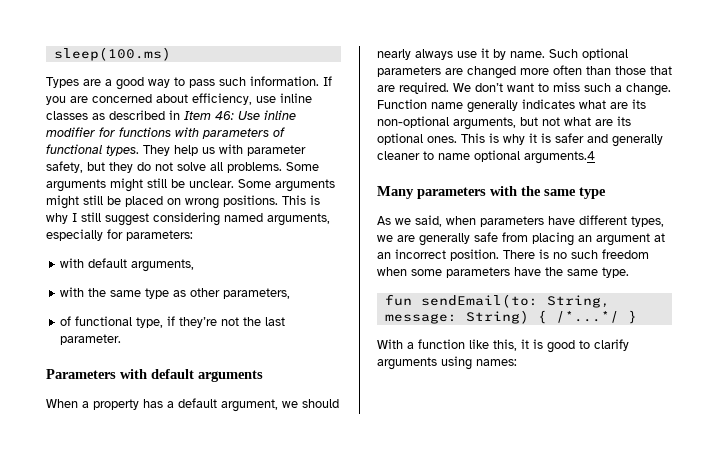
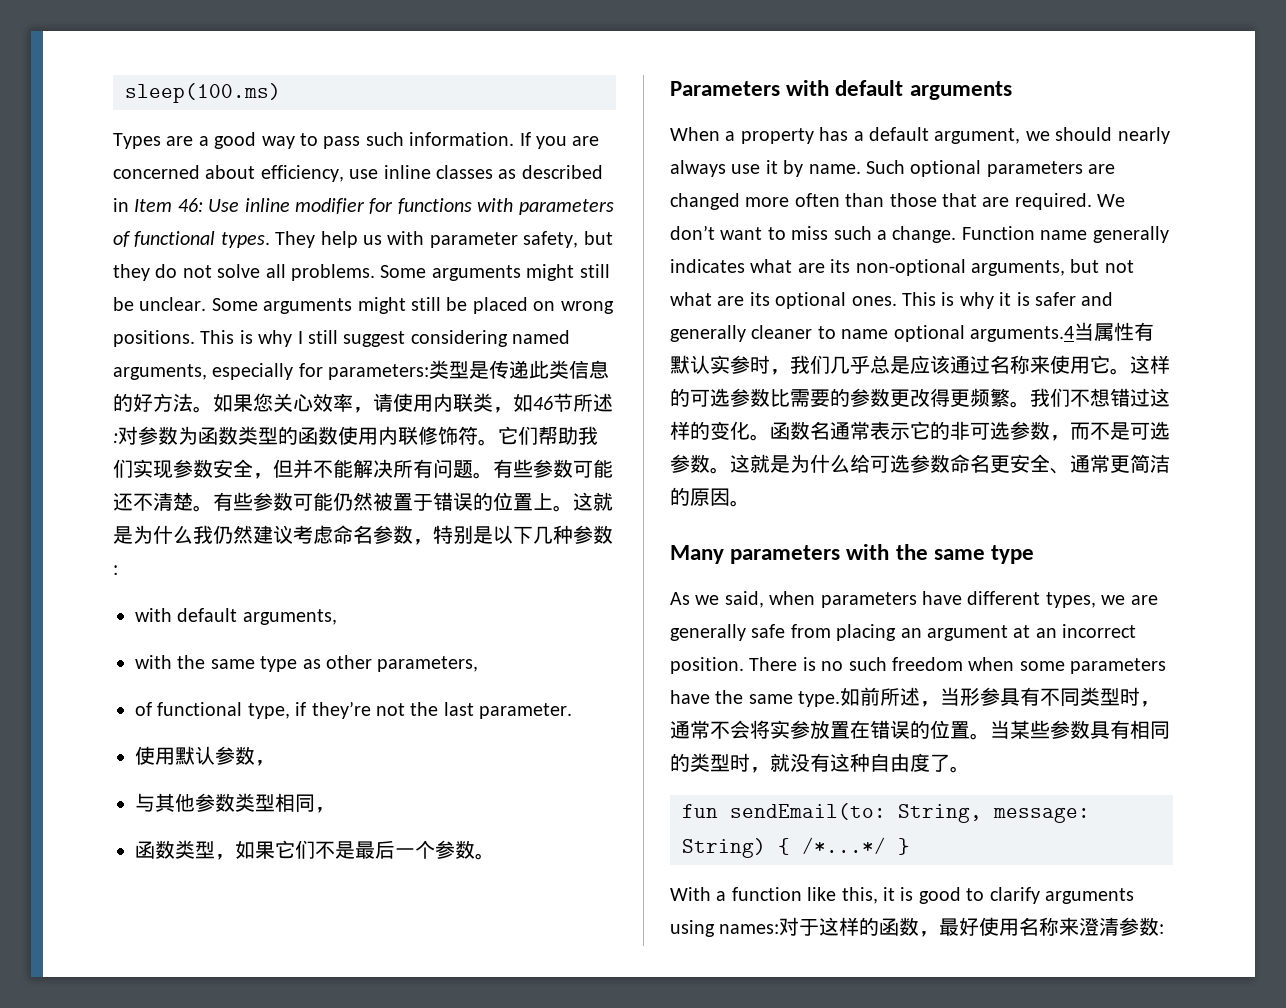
- This is why I still suggest considering named arguments, especially for parameters:
+ This is why I still suggest considering named arguments, especially for parameters:类型是传递此类信息的好方法。如果您关心效率，请使用内联类，如46节所述:对参数为函数类型的函数使用内联修饰符。它们帮助我们实现参数安全，但并不能解决所有问题。有些参数可能还不清楚。有些参数可能仍然被置于错误的位置上。这就是为什么我仍然建议考虑命名参数，特别是以下几种参数:
+ 使用默认参数，
+ 与其他参数类型相同，
+ 函数类型，如果它们不是最后一个参数。
- This is why it is safer and generally cleaner to name optional arguments.4
+ This is why it is safer and generally cleaner to name optional arguments.4当属性有默认实参时，我们几乎总是应该通过名称来使用它。这样的可选参数比需要的参数更改得更频繁。我们不想错过这样的变化。函数名通常表示它的非可选参数，而不是可选参数。这就是为什么给可选参数命名更安全、通常更简洁的原因。
+ 如前所述，当形参具有不同类型时，通常不会将实参放置在错误的位置。当某些参数具有相同的类型时，就没有这种自由度了。
- With a function like this, it is good to clarify arguments using names:
+ With a function like this, it is good to clarify arguments using names:对于这样的函数，最好使用名称来澄清参数:

